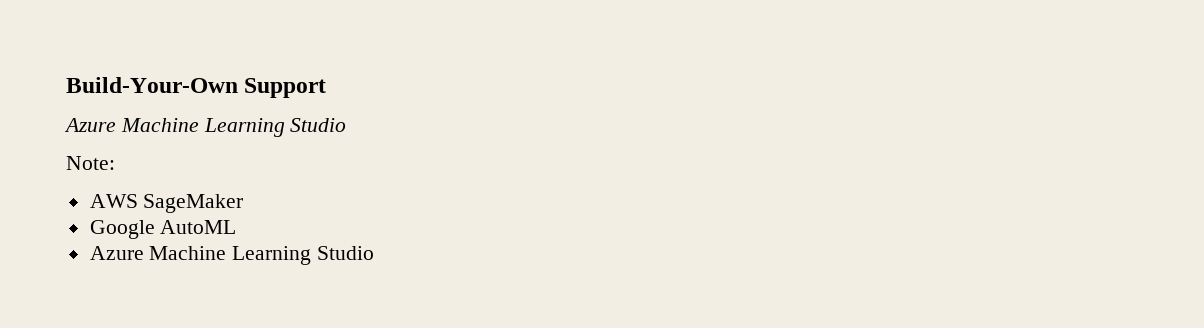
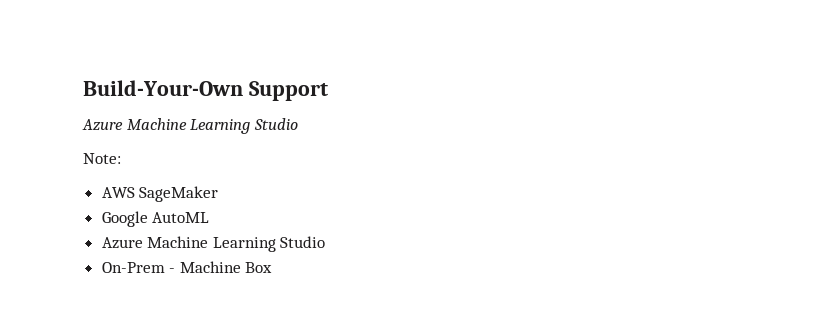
+ On-Prem - Machine Box

